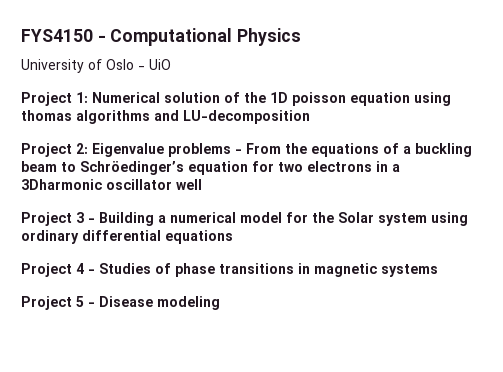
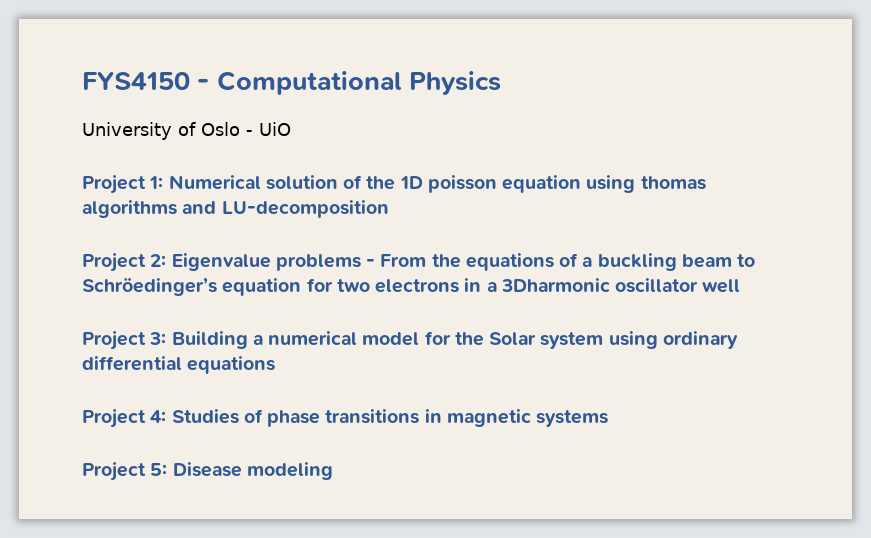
- Project 3 - Building a numerical model for the Solar system using ordinary differential equations
+ Project 3: Building a numerical model for the Solar system using ordinary differential equations
- Project 4 - Studies of phase transitions in magnetic systems
+ Project 4: Studies of phase transitions in magnetic systems
- Project 5 - Disease modeling
+ Project 5: Disease modeling

